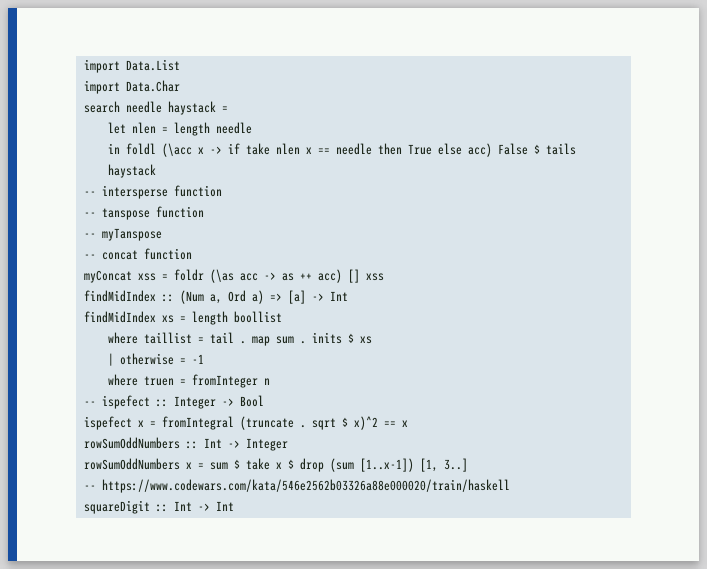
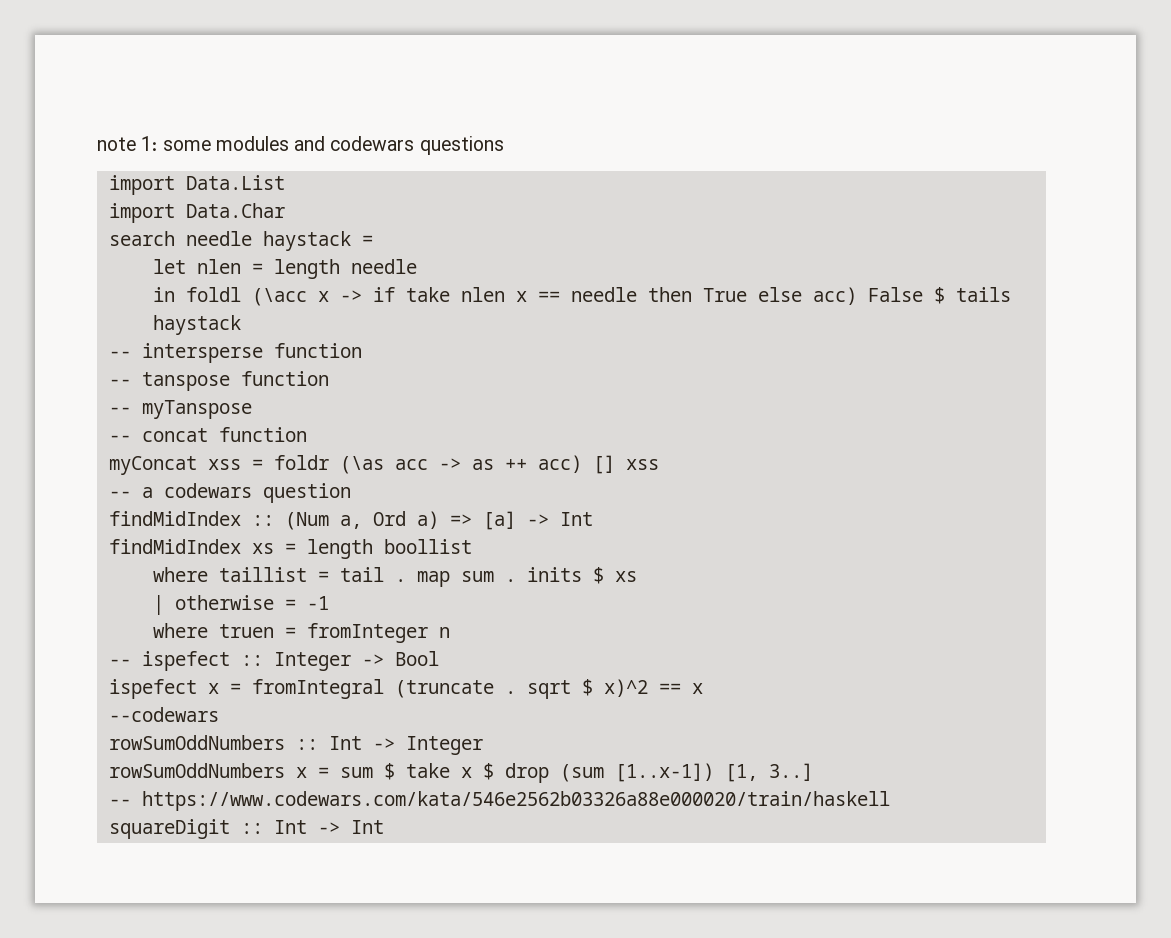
+ note 1: some modules and codewars questions
+ -- a codewars question
+ --codewars

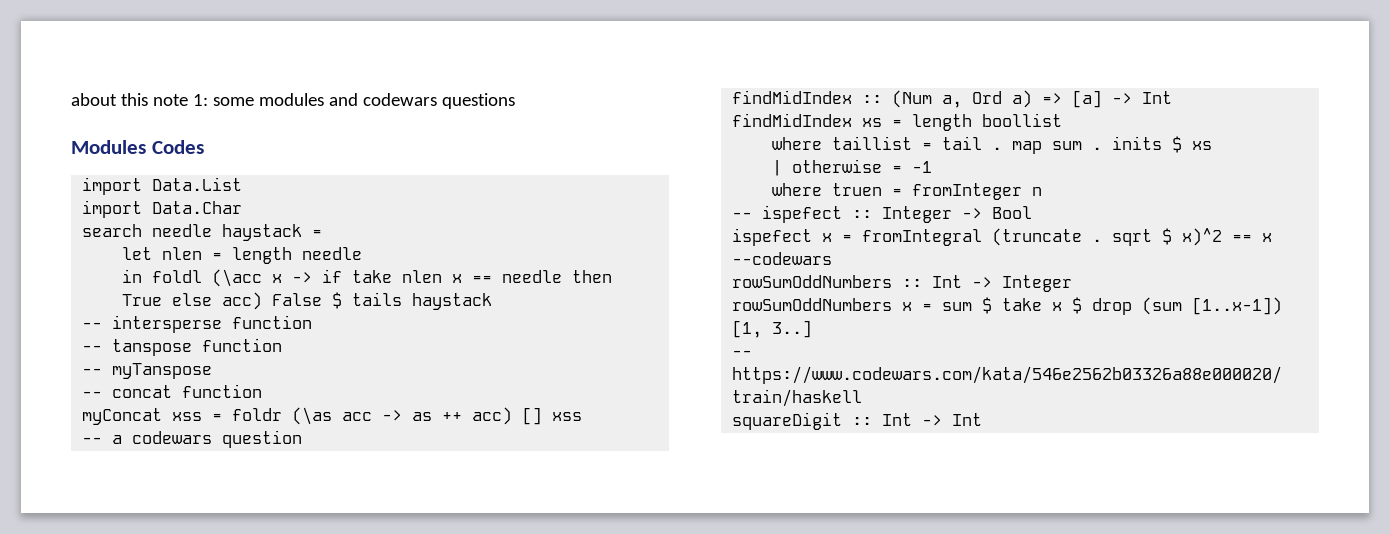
- note 1: some modules and codewars questions
+ about this note 1: some modules and codewars questions
+ Modules Codes

